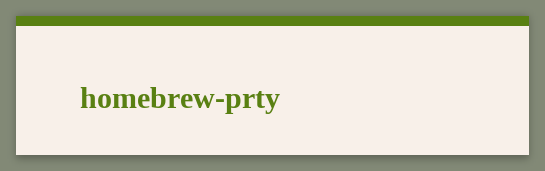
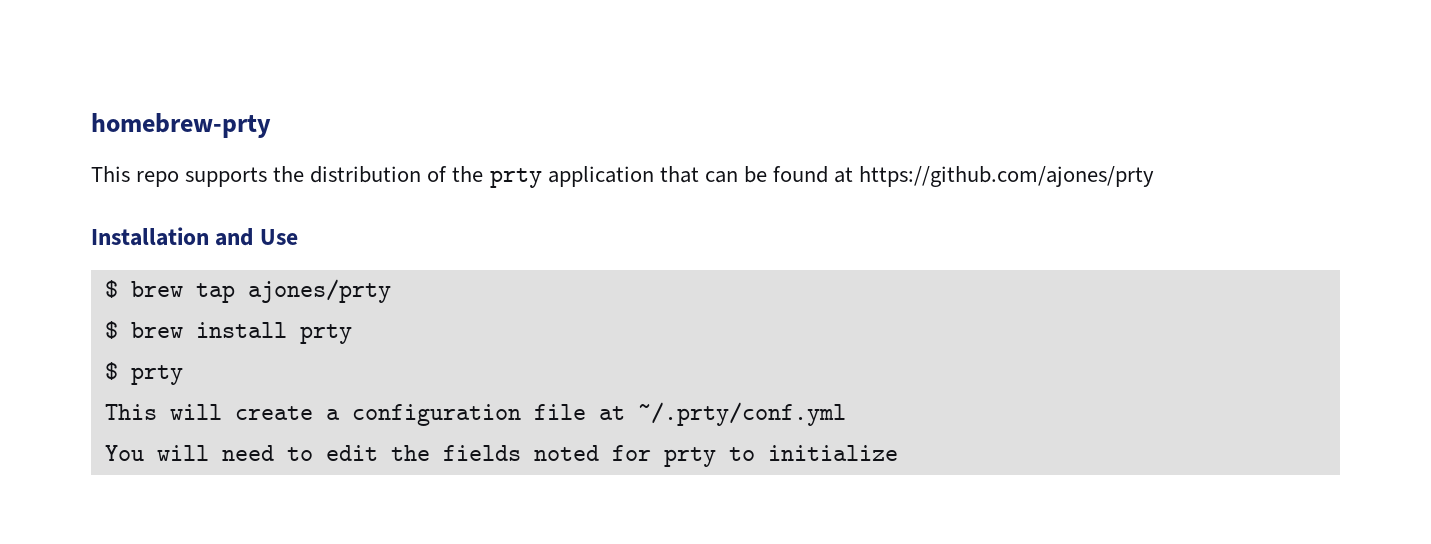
+ This repo supports the distribution of the prty application that can be found at https://github.com/ajones/prty
+ Installation and Use
+ $ brew tap ajones/prty
+ $ brew install prty
+ $ prty
+ This will create a configuration file at ~/.prty/conf.yml
+ You will need to edit the fields noted for prty to initialize

